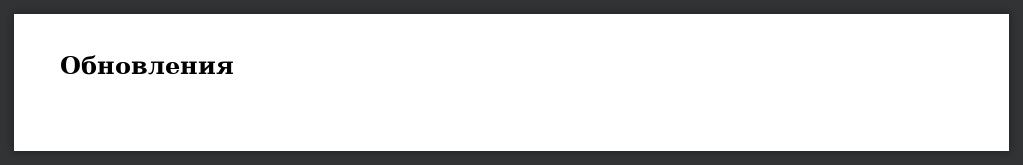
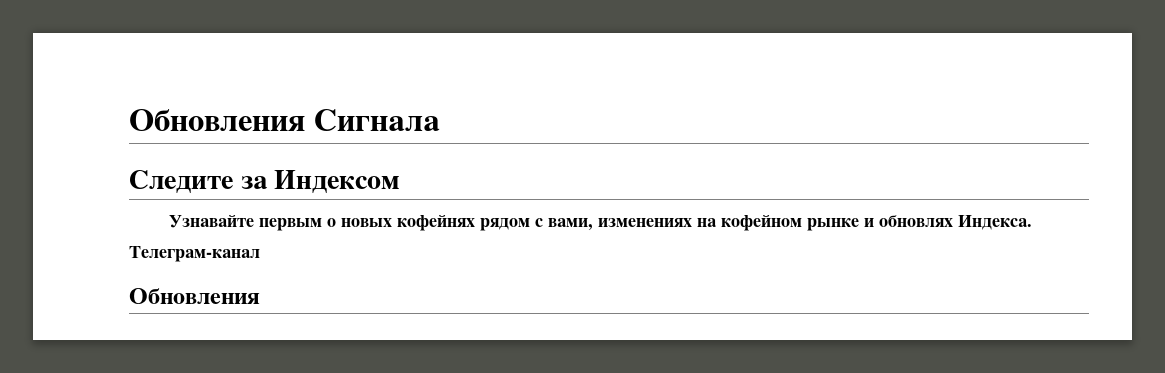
+ Обновления Сигнала
+ Следите за Индексом
+ Узнавайте первым о новых кофейнях рядом с вами, изменениях на кофейном рынке и обновлях Индекса.
+ Телеграм-канал

